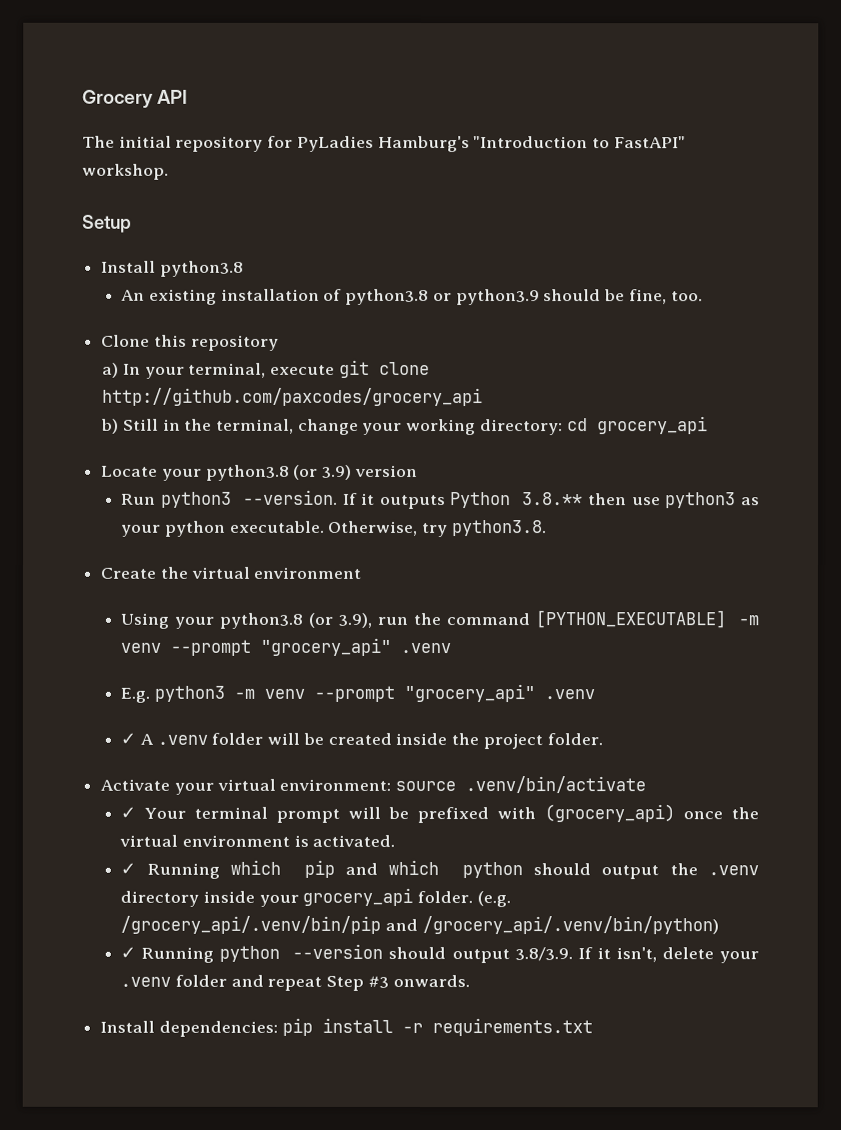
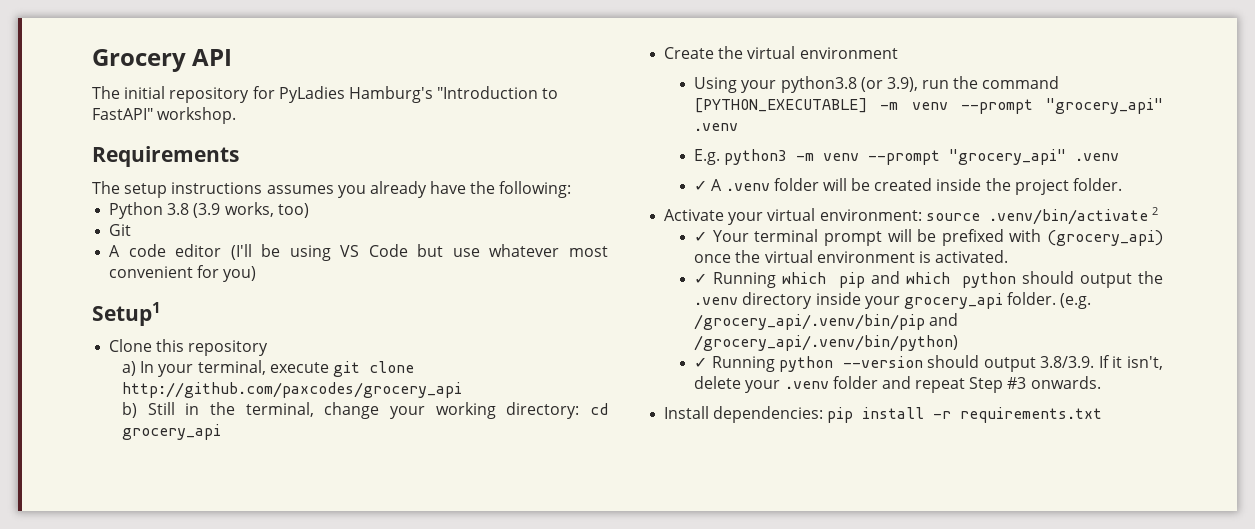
- Setup
- Install python3.8
- An existing installation of python3.8 or python3.9 should be fine, too.
+ Requirements
+ The setup instructions assumes you already have the following:
+ Python 3.8 (3.9 works, too)
+ Git
+ A code editor (I'll be using VS Code but use whatever most convenient for you)
+ Setup1
- Locate your python3.8 (or 3.9) version
- Run python3 --version. If it outputs Python 3.8.** then use python3 as your python executable. Otherwise, try python3.8.
- Activate your virtual environment: source .venv/bin/activate
+ Activate your virtual environment: source .venv/bin/activate 2

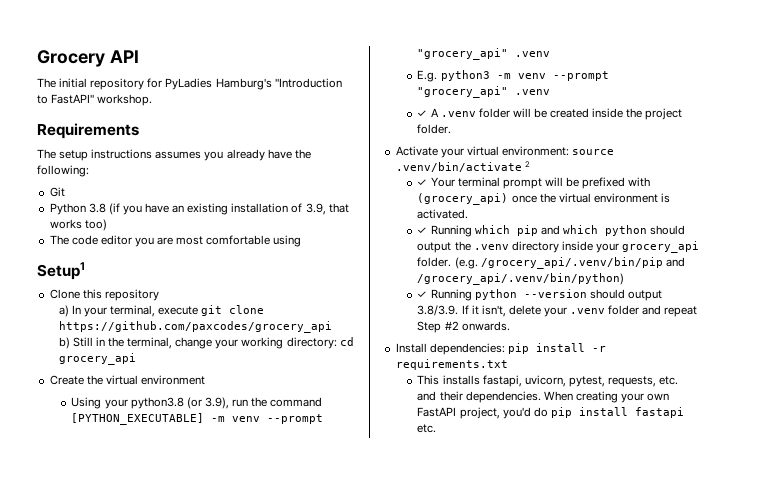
+ Git
- Python 3.8 (3.9 works, too)
- Git
- A code editor (I'll be using VS Code but use whatever most convenient for you)
+ Python 3.8 (if you have an existing installation of 3.9, that works too)
+ The code editor you are most comfortable using
- a) In your terminal, execute git clone http://github.com/paxcodes/grocery_api
+ a) In your terminal, execute git clone https://github.com/paxcodes/grocery_api
- ✓ Running python --version should output 3.8/3.9. If it isn't, delete your .venv folder and repeat Step #3 onwards.
+ ✓ Running python --version should output 3.8/3.9. If it isn't, delete your .venv folder and repeat Step #2 onwards.
+ This installs fastapi, uvicorn, pytest, requests, etc. and their dependencies. When creating your own FastAPI project, you'd do pip install fastapi etc.

